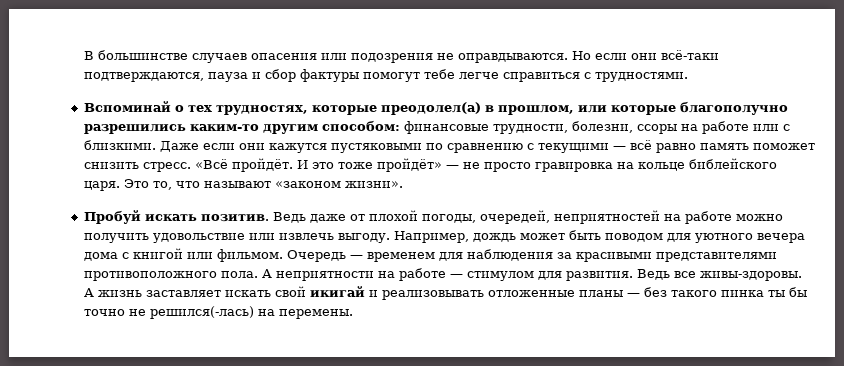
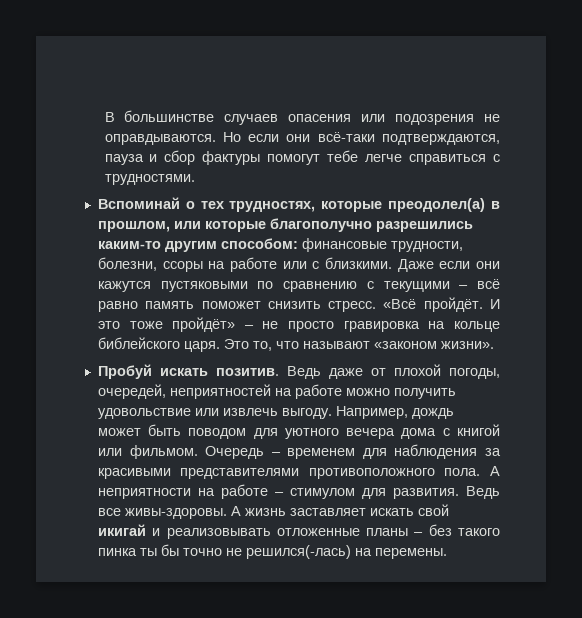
- Даже если они кажутся пустяковыми по сравнению с текущими — всё равно память поможет снизить стресс.
+ Даже если они кажутся пустяковыми по сравнению с текущими – всё равно память поможет снизить стресс.
- И это тоже пройдёт» — не просто гравировка на кольце библейского царя.
+ И это тоже пройдёт» – не просто гравировка на кольце библейского царя.
- Очередь — временем для наблюдения за красивыми представителями противоположного пола.
+ Очередь – временем для наблюдения за красивыми представителями противоположного пола.
- А неприятности на работе — стимулом для развития.
+ А неприятности на работе – стимулом для развития.
- А жизнь заставляет искать свой икигай и реализовывать отложенные планы — без такого пинка ты бы точно не решился(-лась) на перемены.
+ А жизнь заставляет искать свой икигай и реализовывать отложенные планы – без такого пинка ты бы точно не решился(-лась) на перемены.

